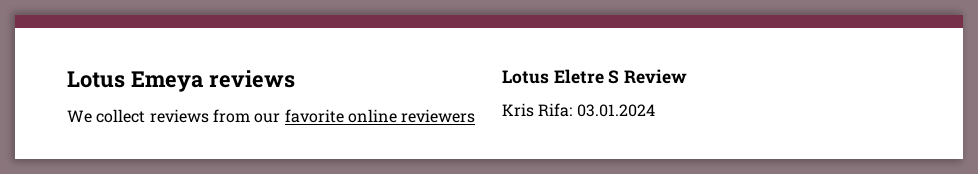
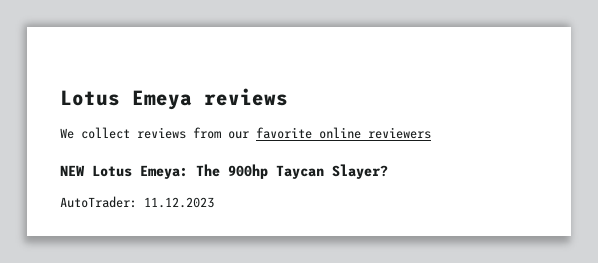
- Lotus Eletre S Review
- Kris Rifa: 03.01.2024
+ NEW Lotus Emeya: The 900hp Taycan Slayer?
+ AutoTrader: 11.12.2023

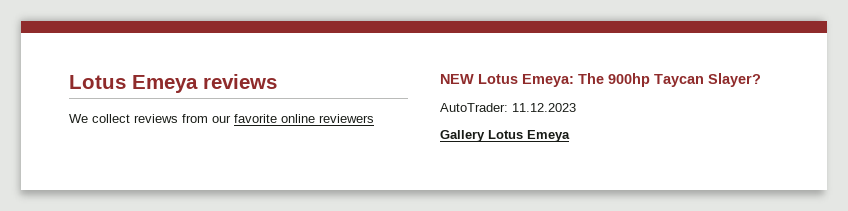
+ Gallery Lotus Emeya

